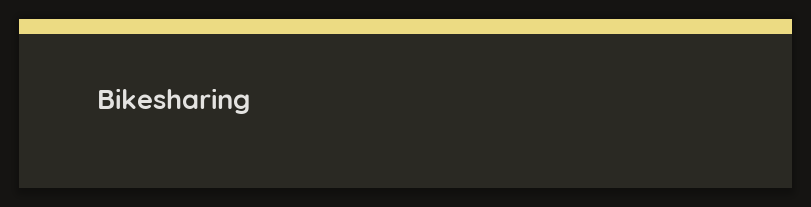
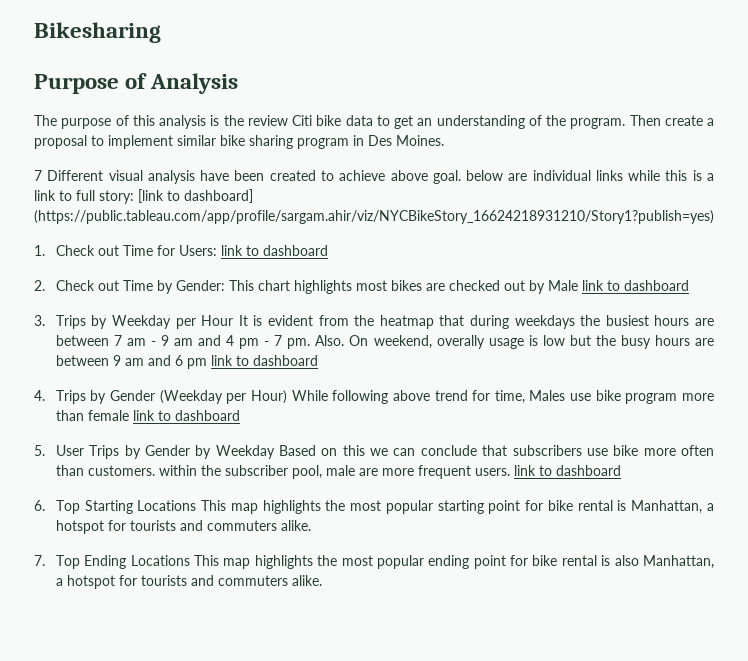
+ Purpose of Analysis
+ The purpose of this analysis is the review Citi bike data to get an understanding of the program. Then create a proposal to implement similar bike sharing program in Des Moines.
+ 7 Different visual analysis have been created to achieve above goal. below are individual links while this is a link to full story: [link to dashboard] (https://public.tableau.com/app/profile/sargam.ahir/viz/NYCBikeStory_16624218931210/Story1?publish=yes)
+ 1. Check out Time for Users: link to dashboard
+ 2. Check out Time by Gender: This chart highlights most bikes are checked out by Male link to dashboard
+ 3. Trips by Weekday per Hour It is evident from the heatmap that during weekdays the busiest hours are between 7 am - 9 am and 4 pm - 7 pm. Also. On weekend, overally usage is low but the busy hours are between 9 am and 6 pm link to dashboard
+ 4. Trips by Gender (Weekday per Hour) While following above trend for time, Males use bike program more than female link to dashboard
+ 5. User Trips by Gender by Weekday Based on this we can conclude that subscribers use bike more often than customers. within the subscriber pool, male are more frequent users. link to dashboard
+ 6. Top Starting Locations This map highlights the most popular starting point for bike rental is Manhattan, a hotspot for tourists and commuters alike.
+ 7. Top Ending Locations This map highlights the most popular ending point for bike rental is also Manhattan, a hotspot for tourists and commuters alike.

